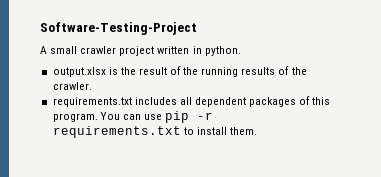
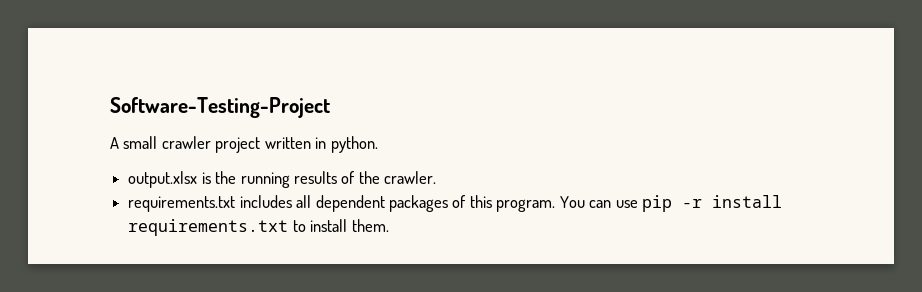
- output.xlsx is the result of the running results of the crawler.
+ output.xlsx is the running results of the crawler.
- You can use pip -r requirements.txt to install them.
+ You can use pip -r install requirements.txt to install them.

